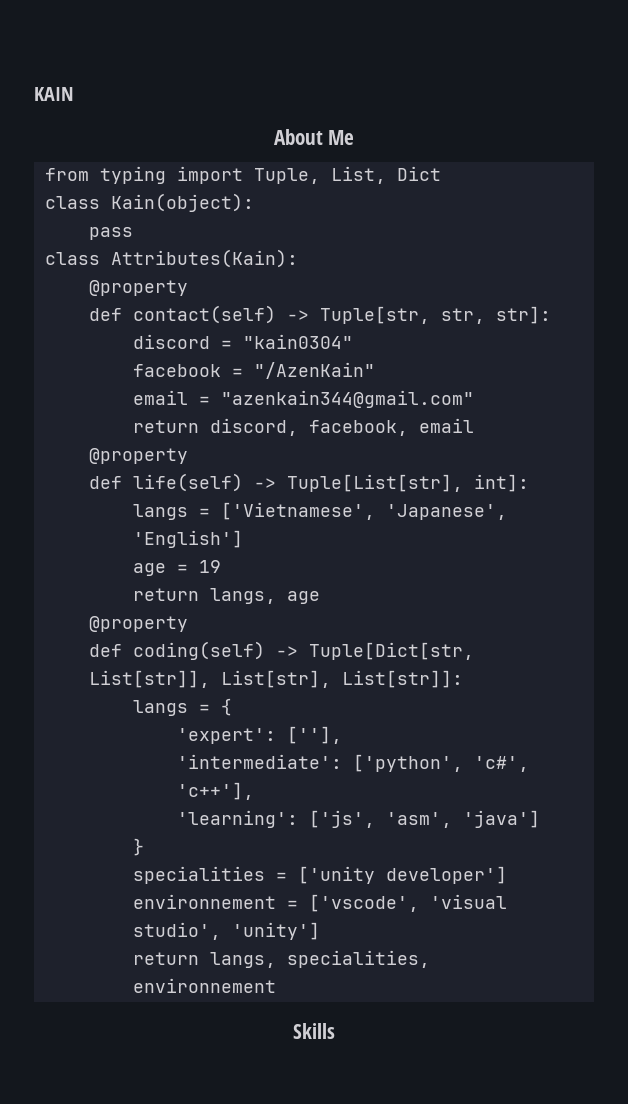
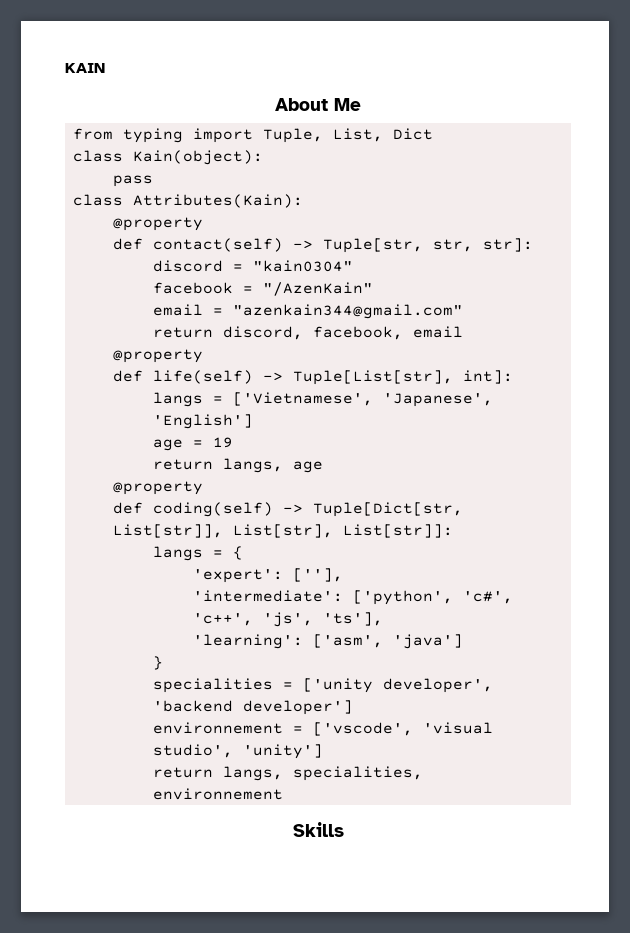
- 'intermediate': ['python', 'c#', 'c++'],
+ 'intermediate': ['python', 'c#', 'c++', 'js', 'ts'],
- 'learning': ['js', 'asm', 'java']
+ 'learning': ['asm', 'java']
- specialities = ['unity developer']
+ specialities = ['unity developer', 'backend developer']

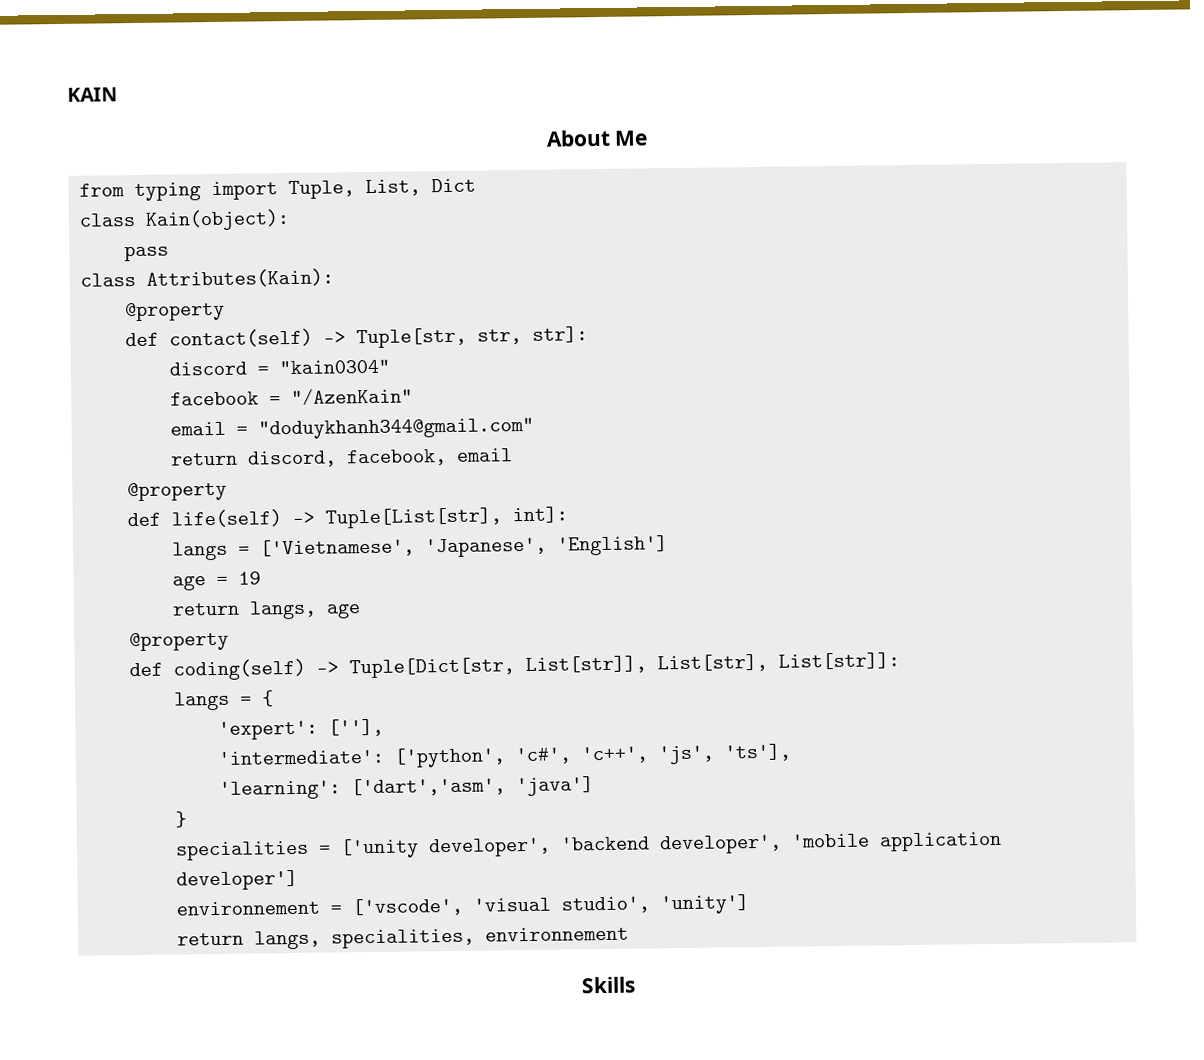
- email = "azenkain344@gmail.com"
+ email = "doduykhanh344@gmail.com"
- 'learning': ['asm', 'java']
+ 'learning': ['dart','asm', 'java']
- specialities = ['unity developer', 'backend developer']
+ specialities = ['unity developer', 'backend developer', 'mobile application developer']

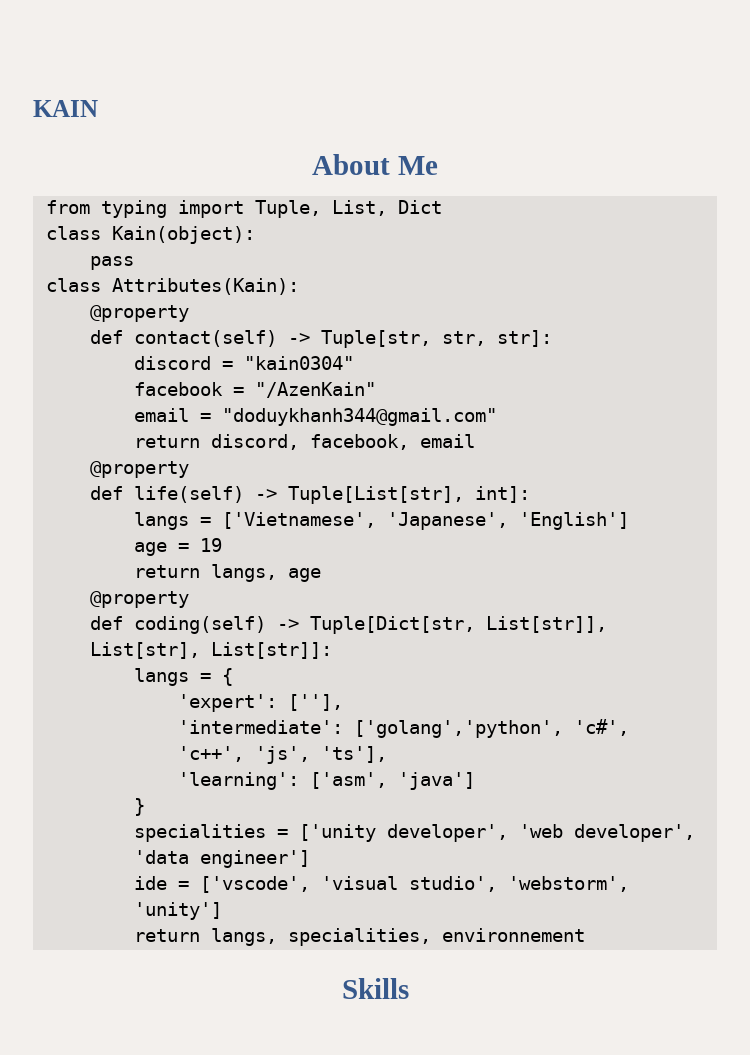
- 'intermediate': ['python', 'c#', 'c++', 'js', 'ts'],
+ 'intermediate': ['golang','python', 'c#', 'c++', 'js', 'ts'],
- 'learning': ['dart','asm', 'java']
+ 'learning': ['asm', 'java']
- specialities = ['unity developer', 'backend developer', 'mobile application developer']
- environnement = ['vscode', 'visual studio', 'unity']
+ specialities = ['unity developer', 'web developer', 'data engineer']
+ ide = ['vscode', 'visual studio', 'webstorm', 'unity']

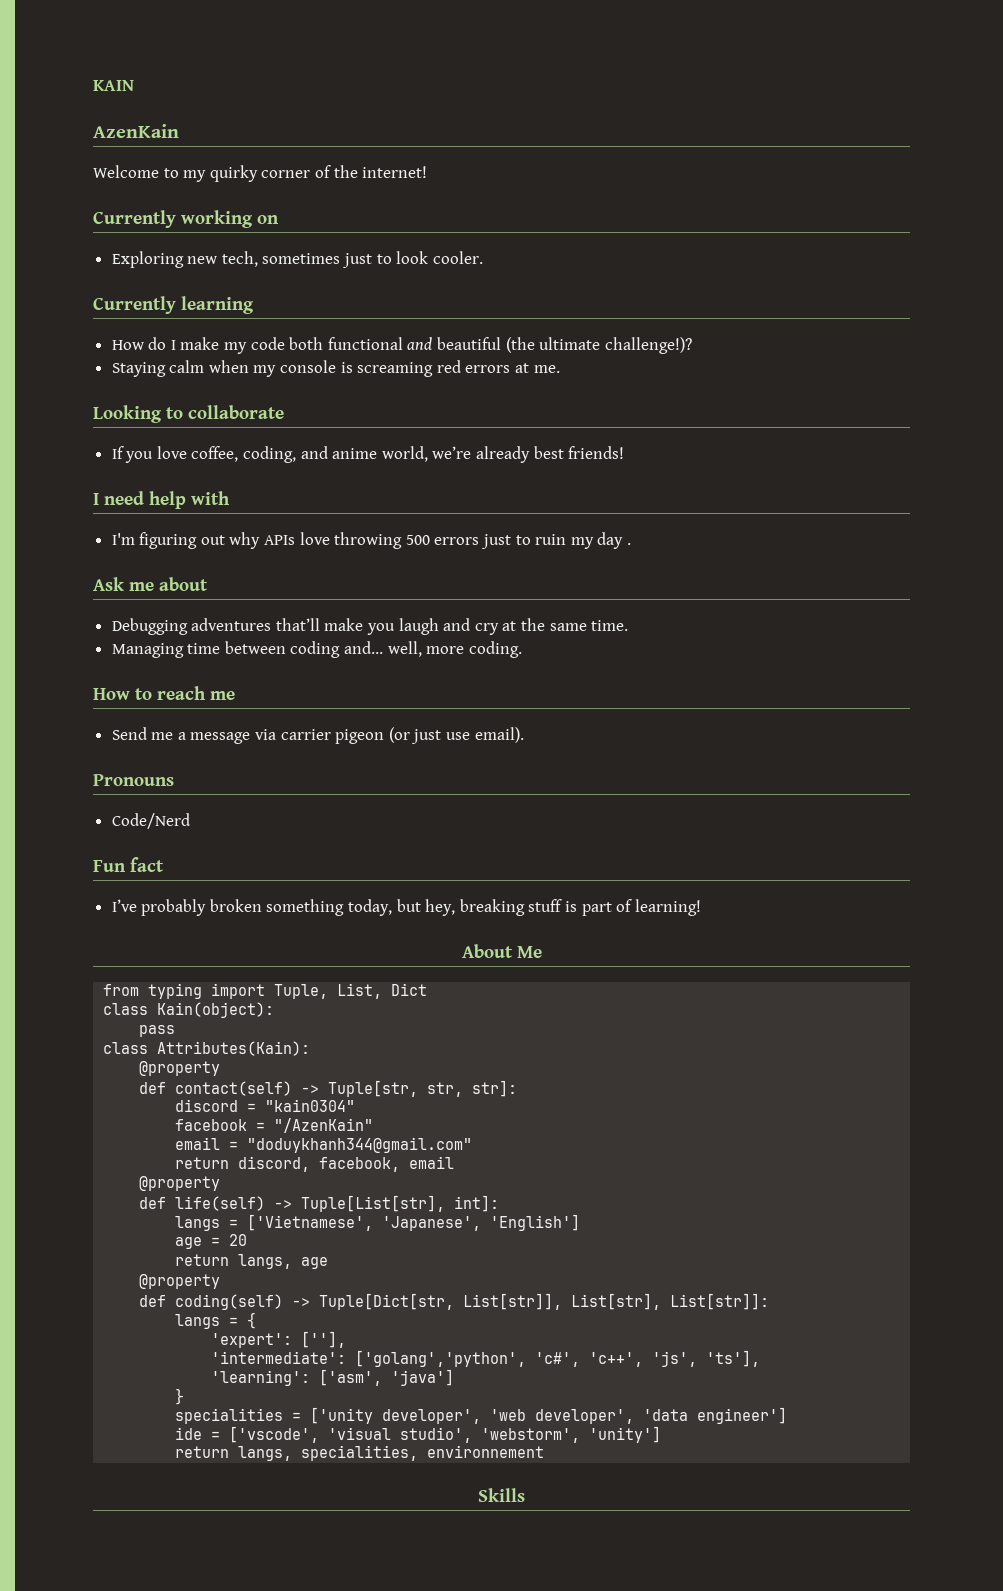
+ AzenKain
+ Welcome to my quirky corner of the internet!
+ Currently working on
+ Exploring new tech, sometimes just to look cooler.
+ Currently learning
+ How do I make my code both functional and beautiful (the ultimate challenge!)?
+ Staying calm when my console is screaming red errors at me.
+ Looking to collaborate
+ If you love coffee, coding, and anime world, we’re already best friends!
+ I need help with
+ I'm figuring out why APIs love throwing 500 errors just to ruin my day .
+ Ask me about
+ Debugging adventures that’ll make you laugh and cry at the same time.
+ Managing time between coding and... well, more coding.
+ How to reach me
+ Send me a message via carrier pigeon (or just use email).
+ Pronouns
+ Code/Nerd
+ Fun fact
+ I’ve probably broken something today, but hey, breaking stuff is part of learning!
- age = 19
+ age = 20

